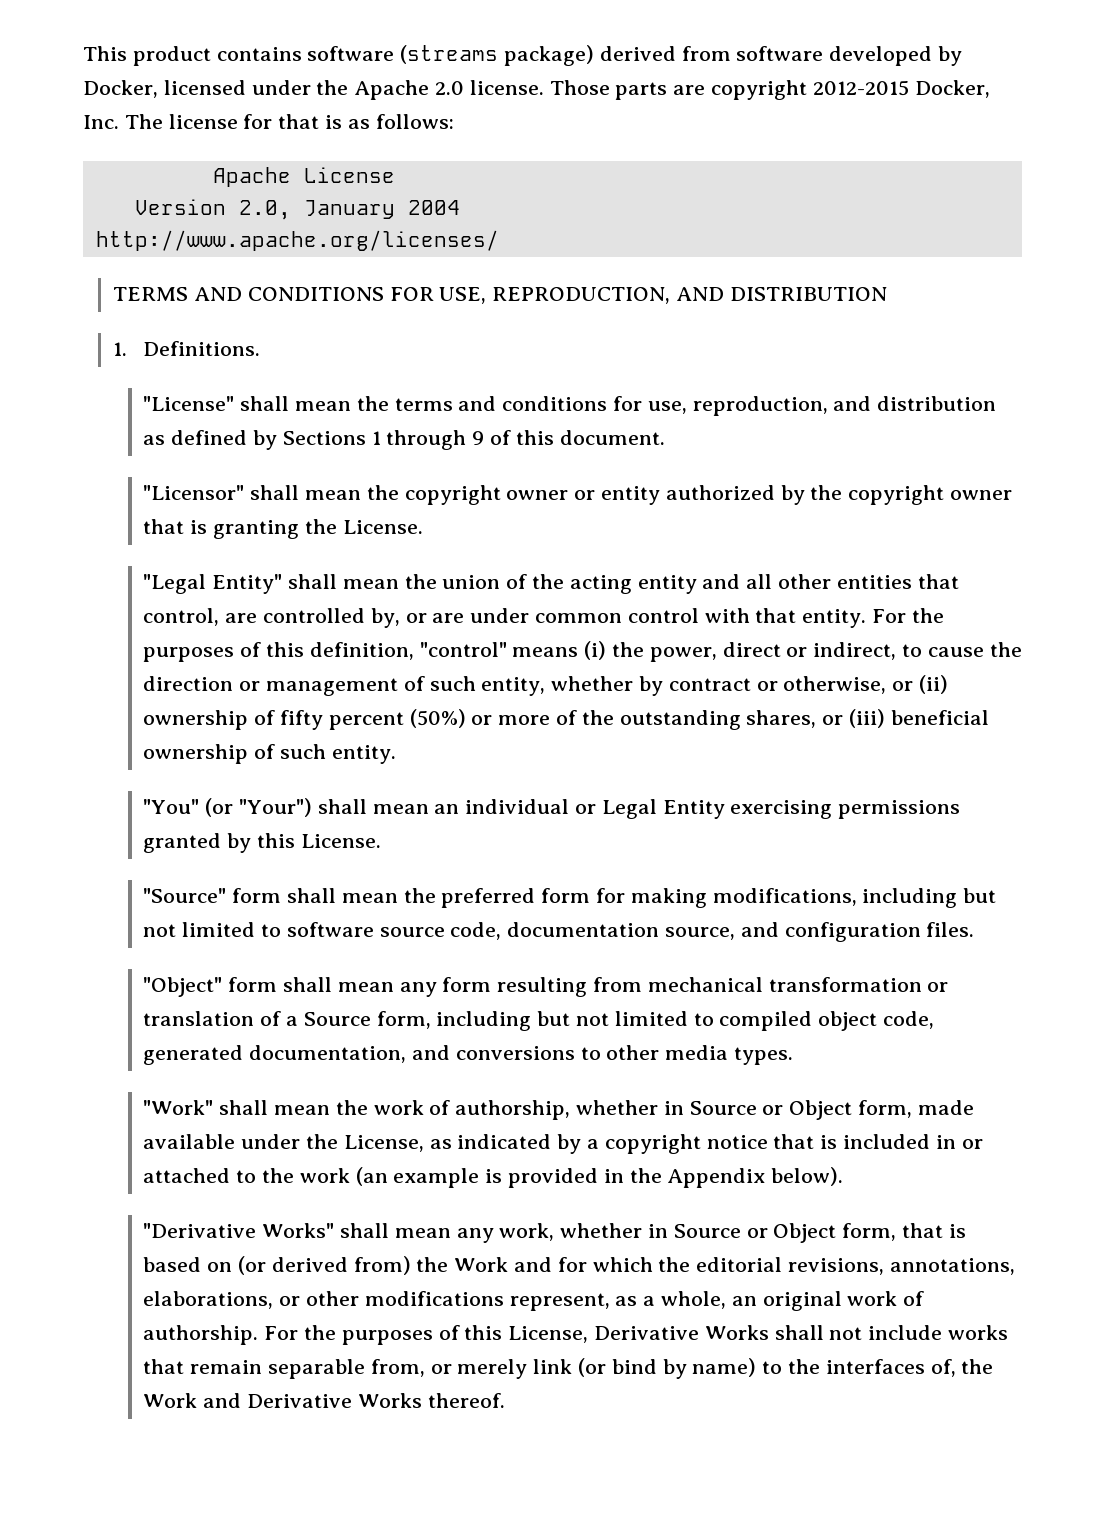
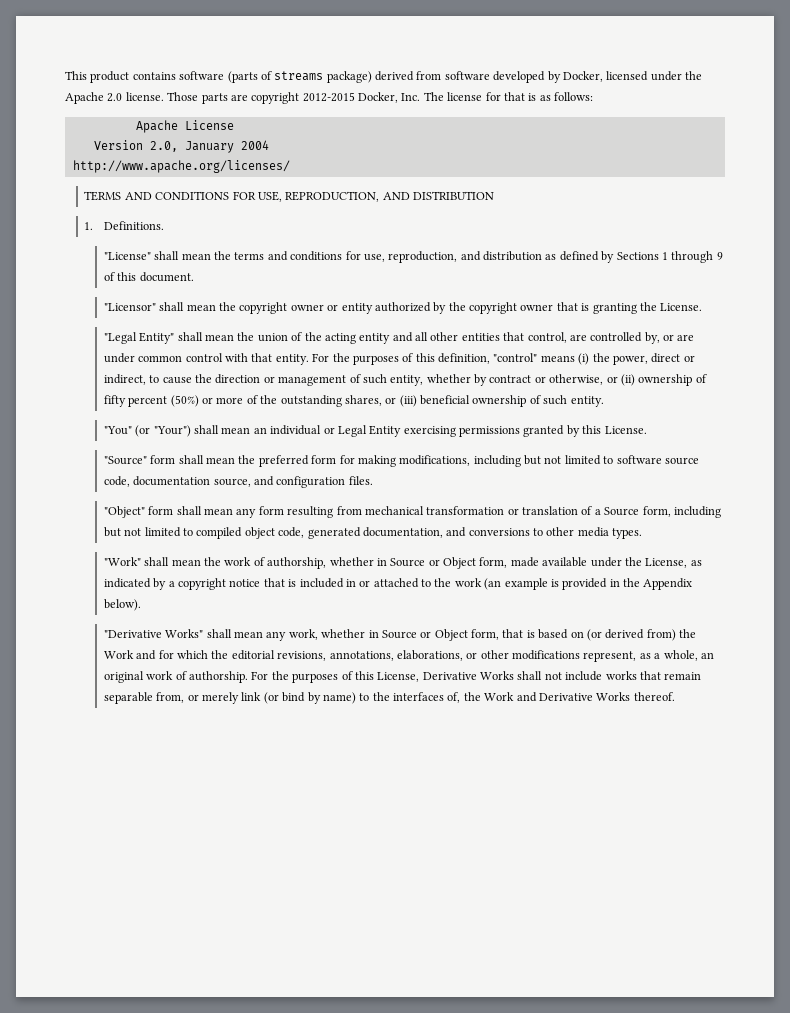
- This product contains software (streams package) derived from software developed by Docker, licensed under the Apache 2.0 license.
+ This product contains software (parts of streams package) derived from software developed by Docker, licensed under the Apache 2.0 license.

